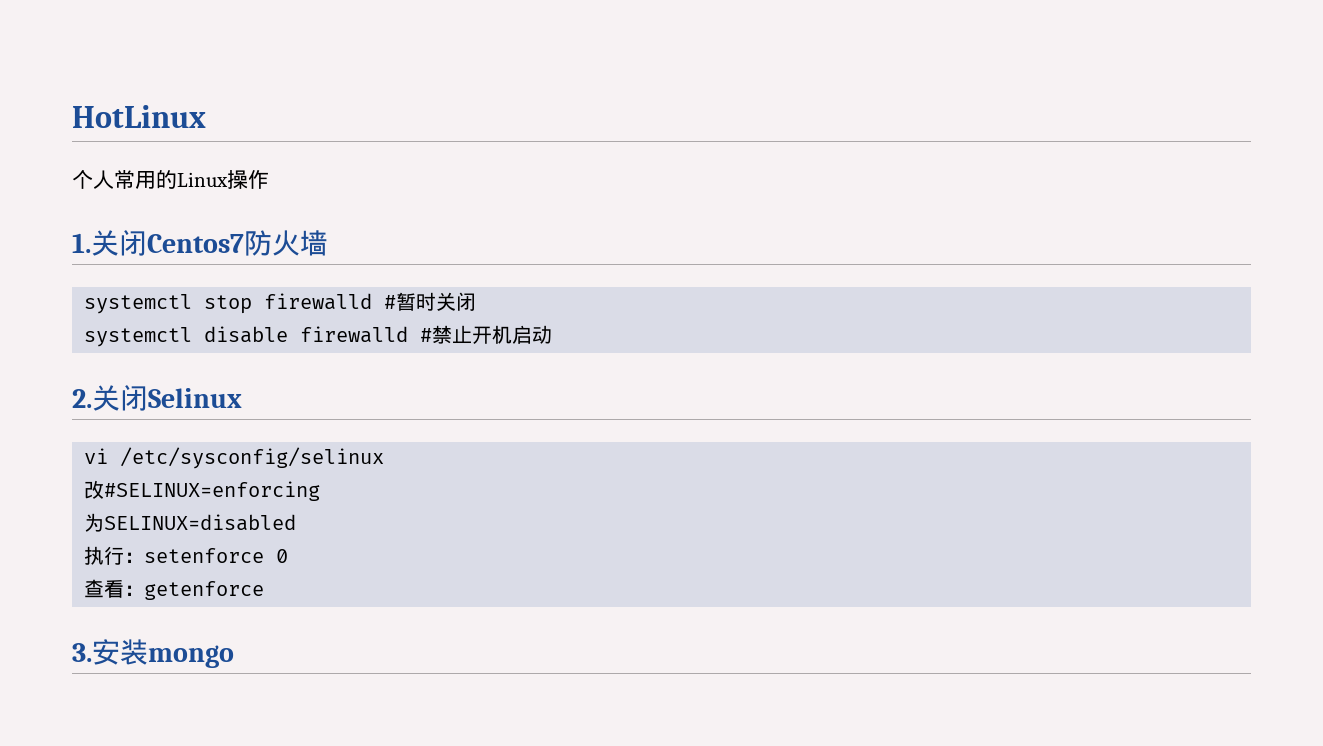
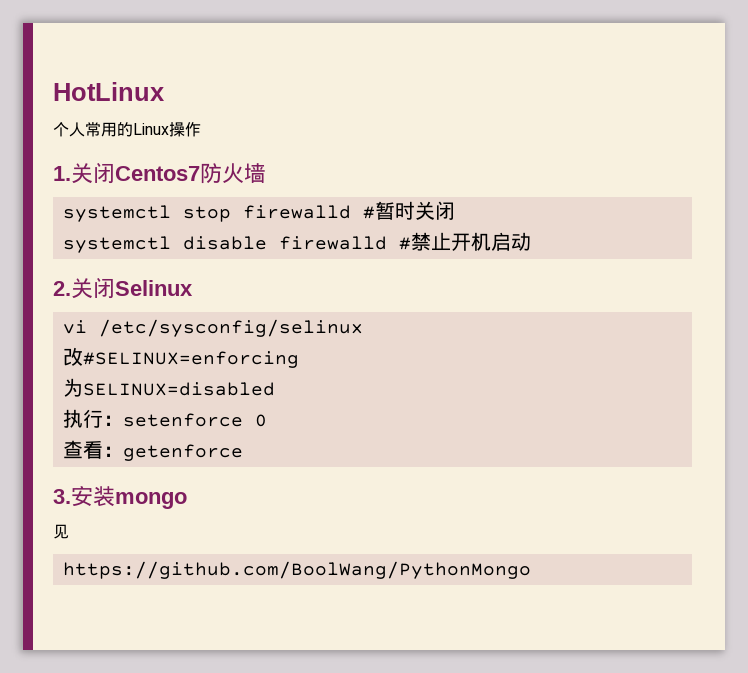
+ 见
+ https://github.com/BoolWang/PythonMongo

